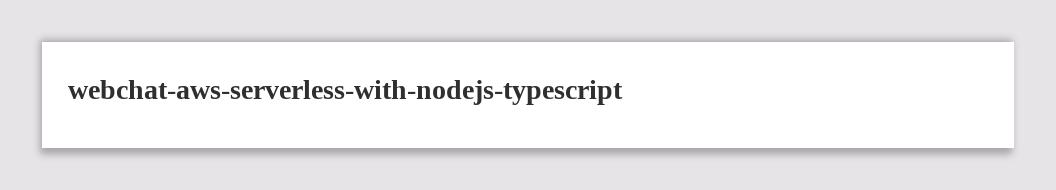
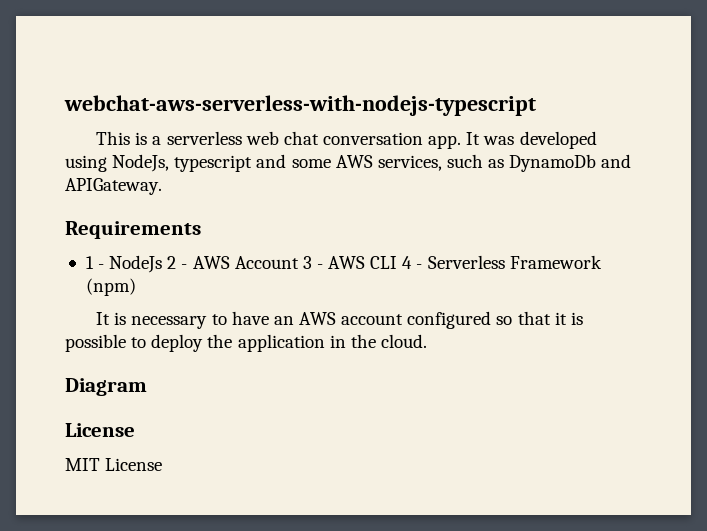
+ This is a serverless web chat conversation app. It was developed using NodeJs, typescript and some AWS services, such as DynamoDb and APIGateway.
+ Requirements
+ 1 - NodeJs 2 - AWS Account 3 - AWS CLI 4 - Serverless Framework (npm)
+ It is necessary to have an AWS account configured so that it is possible to deploy the application in the cloud.
+ Diagram
+ License
+ MIT License

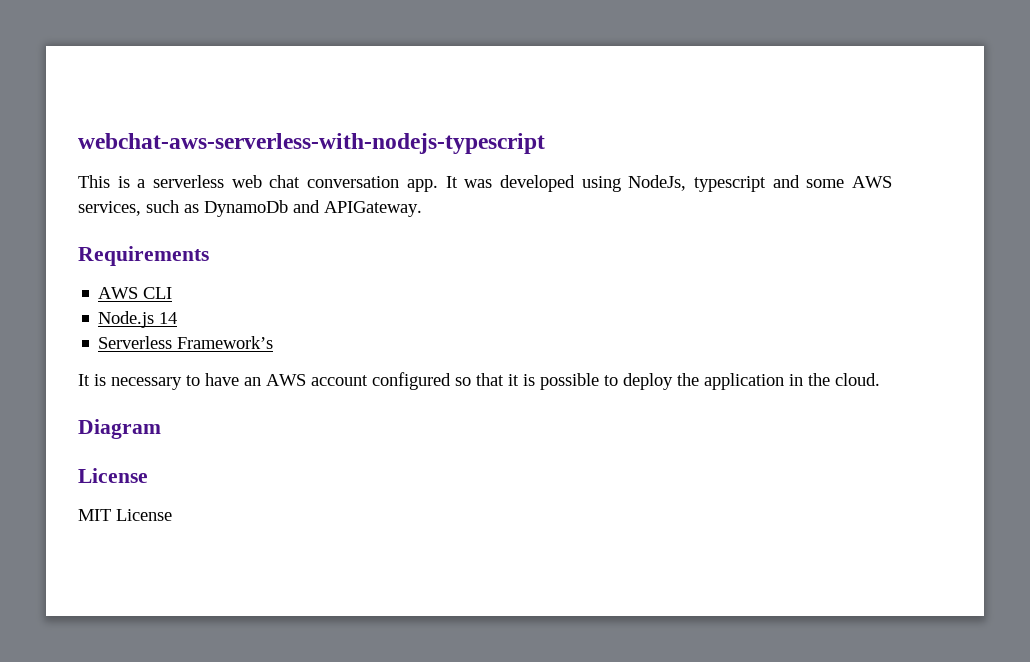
- 1 - NodeJs 2 - AWS Account 3 - AWS CLI 4 - Serverless Framework (npm)
+ AWS CLI
+ Node.js 14
+ Serverless Framework’s

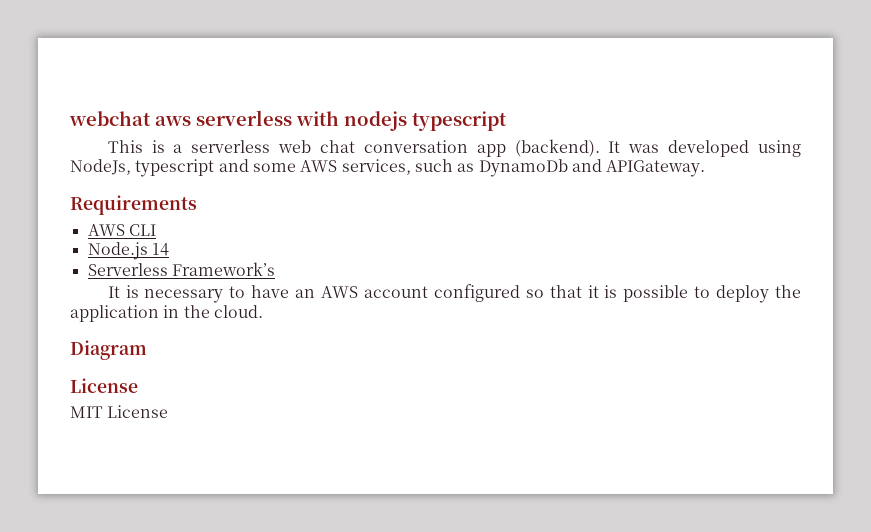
- webchat-aws-serverless-with-nodejs-typescript
+ webchat aws serverless with nodejs typescript
- This is a serverless web chat conversation app.
+ This is a serverless web chat conversation app (backend).

